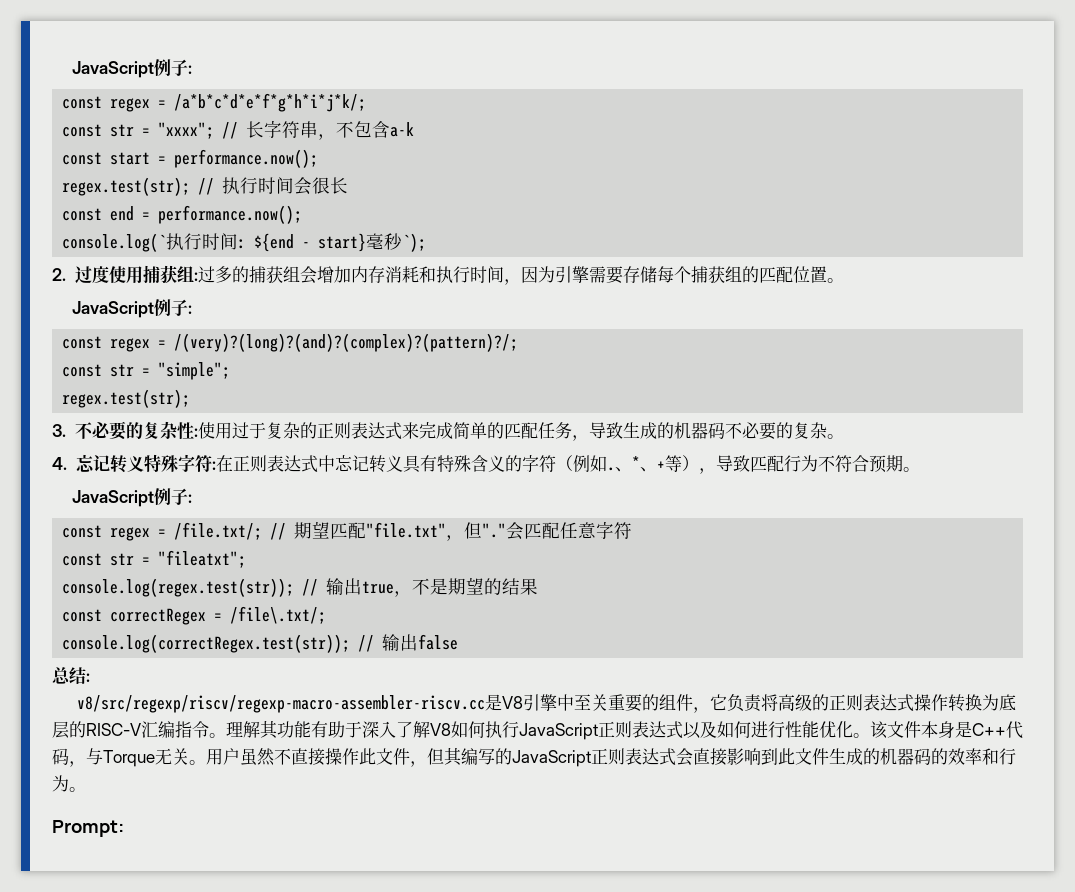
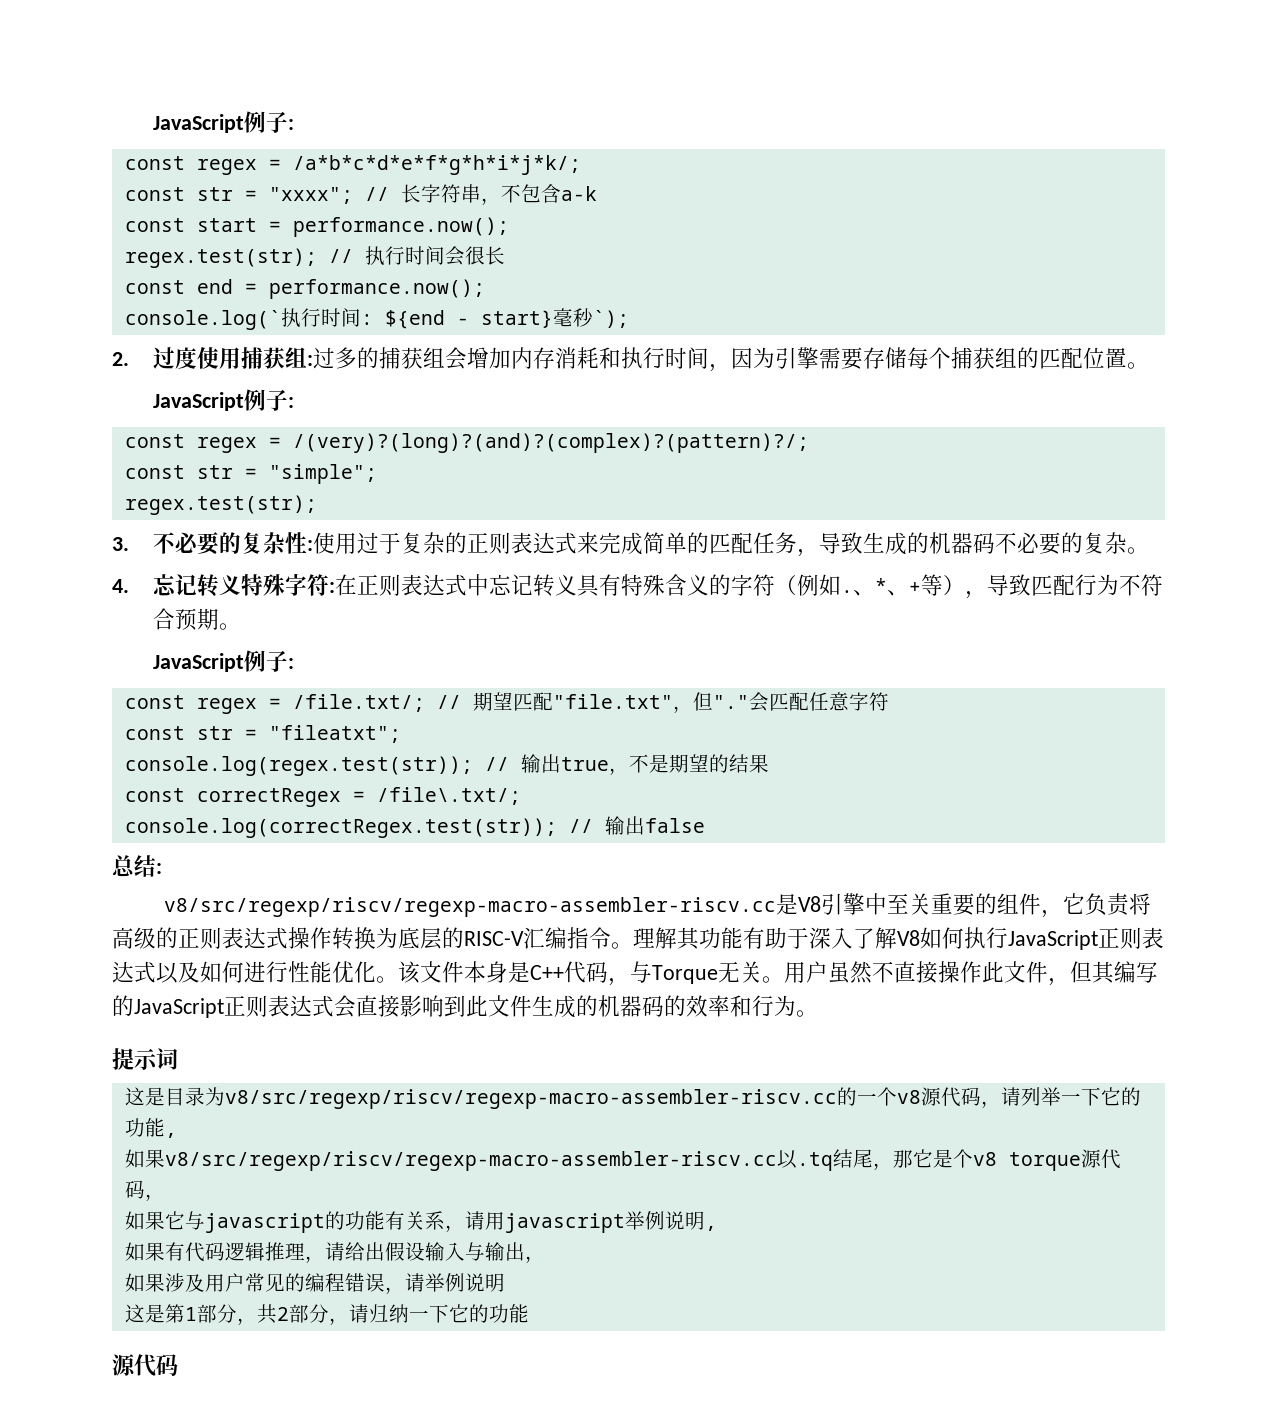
- Prompt:
+ 提示词
+ 这是目录为v8/src/regexp/riscv/regexp-macro-assembler-riscv.cc的一个v8源代码，请列举一下它的功能,
+ 如果v8/src/regexp/riscv/regexp-macro-assembler-riscv.cc以.tq结尾，那它是个v8 torque源代码，
+ 如果它与javascript的功能有关系，请用javascript举例说明,
+ 如果有代码逻辑推理，请给出假设输入与输出，
+ 如果涉及用户常见的编程错误，请举例说明
+ 这是第1部分，共2部分，请归纳一下它的功能
+ 源代码

